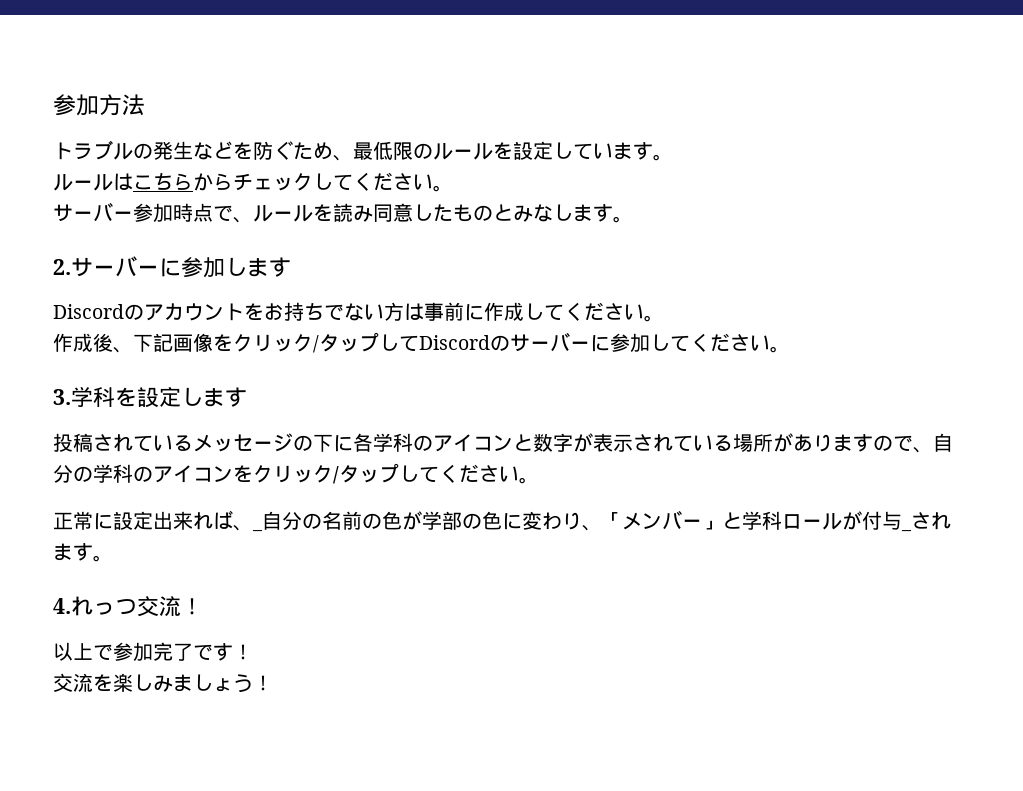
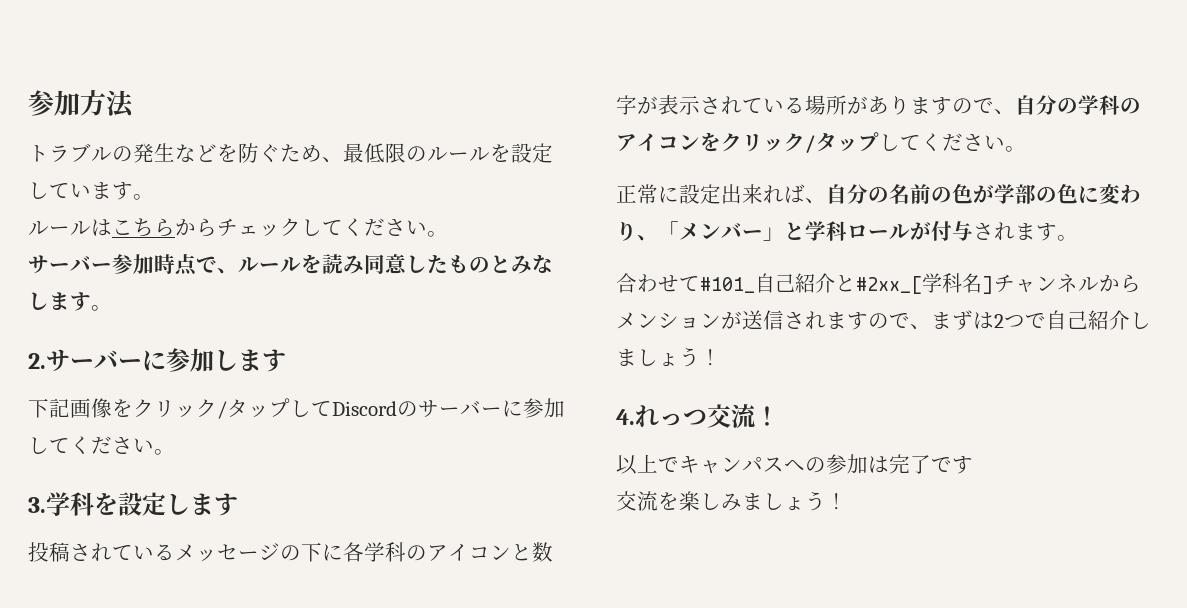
- Discordのアカウントをお持ちでない方は事前に作成してください。
- 作成後、下記画像をクリック/タップしてDiscordのサーバーに参加してください。
+ 下記画像をクリック/タップしてDiscordのサーバーに参加してください。
- 正常に設定出来れば、_自分の名前の色が学部の色に変わり、「メンバー」と学科ロールが付与_されます。
+ 正常に設定出来れば、自分の名前の色が学部の色に変わり、「メンバー」と学科ロールが付与されます。
+ 合わせて#101_自己紹介と#2xx_[学科名]チャンネルからメンションが送信されますので、まずは2つで自己紹介しましょう！
- 以上で参加完了です！
+ 以上でキャンパスへの参加は完了です

